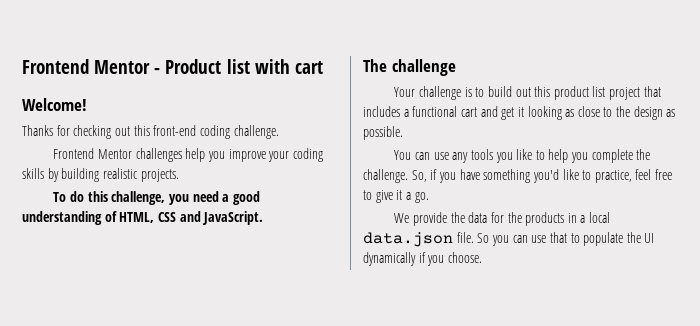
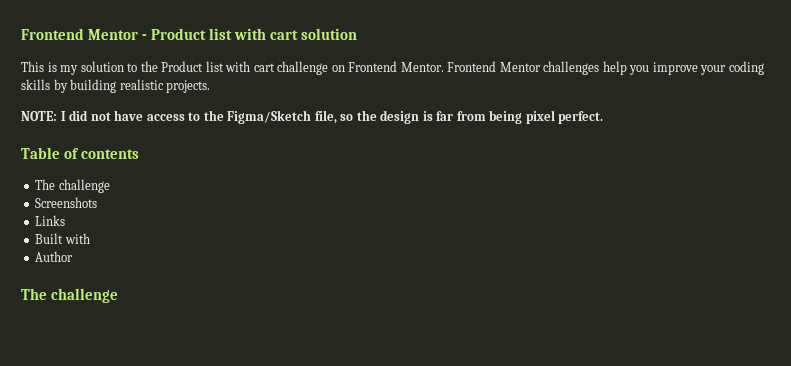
- Frontend Mentor - Product list with cart
- Welcome!
- Thanks for checking out this front-end coding challenge.
- Frontend Mentor challenges help you improve your coding skills by building realistic projects.
+ Frontend Mentor - Product list with cart solution
+ This is my solution to the Product list with cart challenge on Frontend Mentor. Frontend Mentor challenges help you improve your coding skills by building realistic projects.
- To do this challenge, you need a good understanding of HTML, CSS and JavaScript.
+ NOTE: I did not have access to the Figma/Sketch file, so the design is far from being pixel perfect.
+ Table of contents
  The challenge
- Your challenge is to build out this product list project that includes a functional cart and get it looking as close to the design as possible.
- You can use any tools you like to help you complete the challenge. So, if you have something you'd like to practice, feel free to give it a go.
- We provide the data for the products in a local data.json file. So you can use that to populate the UI dynamically if you choose.
+ Screenshots
+ Links
+ Built with
+ Author
+ The challenge

